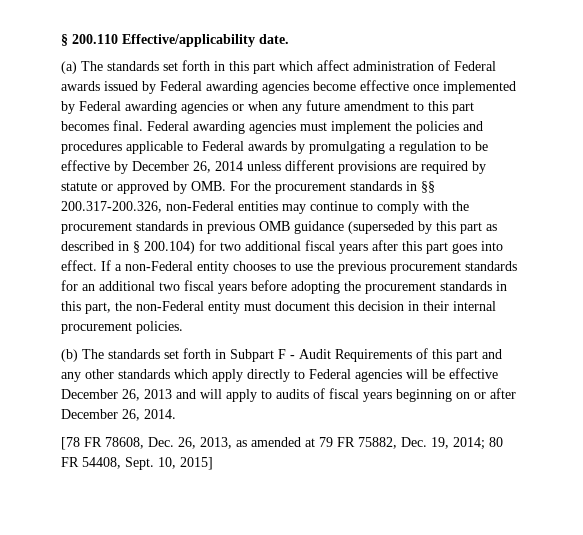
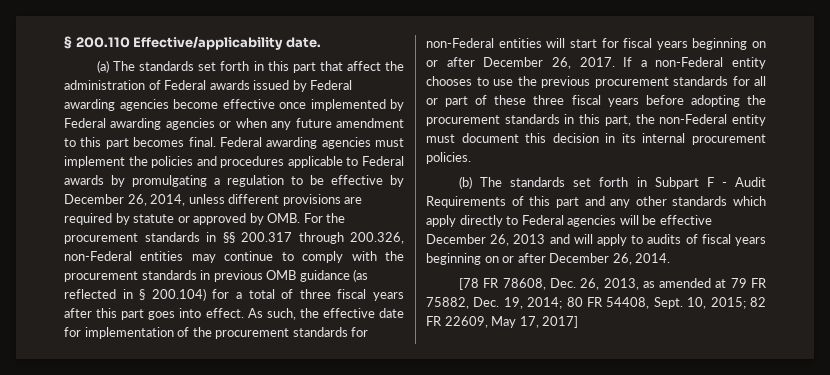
- (a) The standards set forth in this part which affect administration of Federal awards issued by Federal awarding agencies become effective once implemented by Federal awarding agencies or when any future amendment to this part becomes final.
+ (a) The standards set forth in this part that affect the administration of Federal awards issued by Federal awarding agencies become effective once implemented by Federal awarding agencies or when any future amendment to this part becomes final.
- Federal awarding agencies must implement the policies and procedures applicable to Federal awards by promulgating a regulation to be effective by December 26, 2014 unless different provisions are required by statute or approved by OMB. For the procurement standards in §§ 200.317-200.326, non-Federal entities may continue to comply with the procurement standards in previous OMB guidance (superseded by this part as described in § 200.104) for two additional fiscal years after this part goes into effect.
+ Federal awarding agencies must implement the policies and procedures applicable to Federal awards by promulgating a regulation to be effective by December 26, 2014, unless different provisions are required by statute or approved by OMB. For the procurement standards in §§ 200.317 through 200.326, non-Federal entities may continue to comply with the procurement standards in previous OMB guidance (as reflected in § 200.104) for a total of three fiscal years after this part goes into effect.
+ As such, the effective date for implementation of the procurement standards for non-Federal entities will start for fiscal years beginning on or after December 26, 2017.
- If a non-Federal entity chooses to use the previous procurement standards for an additional two fiscal years before adopting the procurement standards in this part, the non-Federal entity must document this decision in their internal procurement policies.
+ If a non-Federal entity chooses to use the previous procurement standards for all or part of these three fiscal years before adopting the procurement standards in this part, the non-Federal entity must document this decision in its internal procurement policies.
- 10, 2015]
+ 10, 2015; 82 FR 22609, May 17, 2017]

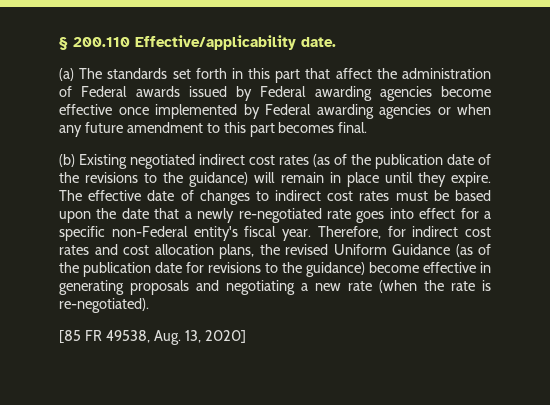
- (a) The standards set forth in this part that affect the administration of Federal awards issued by Federal awarding agencies become effective once implemented by Federal awarding agencies or when any future amendment to this part becomes final. Federal awarding agencies must implement the policies and procedures applicable to Federal awards by promulgating a regulation to be effective by December 26, 2014, unless different provisions are required by statute or approved by OMB. For the procurement standards in §§ 200.317 through 200.326, non-Federal entities may continue to comply with the procurement standards in previous OMB guidance (as reflected in § 200.104) for a total of three fiscal years after this part goes into effect. As such, the effective date for implementation of the procurement standards for non-Federal entities will start for fiscal years beginning on or after December 26, 2017. If a non-Federal entity chooses to use the previous procurement standards for all or part of these three fiscal years before adopting the procurement standards in this part, the non-Federal entity must document this decision in its internal procurement policies.
- (b) The standards set forth in Subpart F - Audit Requirements of this part and any other standards which apply directly to Federal agencies will be effective December 26, 2013 and will apply to audits of fiscal years beginning on or after December 26, 2014.
- [78 FR 78608, Dec. 26, 2013, as amended at 79 FR 75882, Dec. 19, 2014; 80 FR 54408, Sept. 10, 2015; 82 FR 22609, May 17, 2017]
+ (a) The standards set forth in this part that affect the administration of Federal awards issued by Federal awarding agencies become effective once implemented by Federal awarding agencies or when any future amendment to this part becomes final.
+ (b) Existing negotiated indirect cost rates (as of the publication date of the revisions to the guidance) will remain in place until they expire. The effective date of changes to indirect cost rates must be based upon the date that a newly re-negotiated rate goes into effect for a specific non-Federal entity's fiscal year. Therefore, for indirect cost rates and cost allocation plans, the revised Uniform Guidance (as of the publication date for revisions to the guidance) become effective in generating proposals and negotiating a new rate (when the rate is re-negotiated).
+ [85 FR 49538, Aug. 13, 2020]

